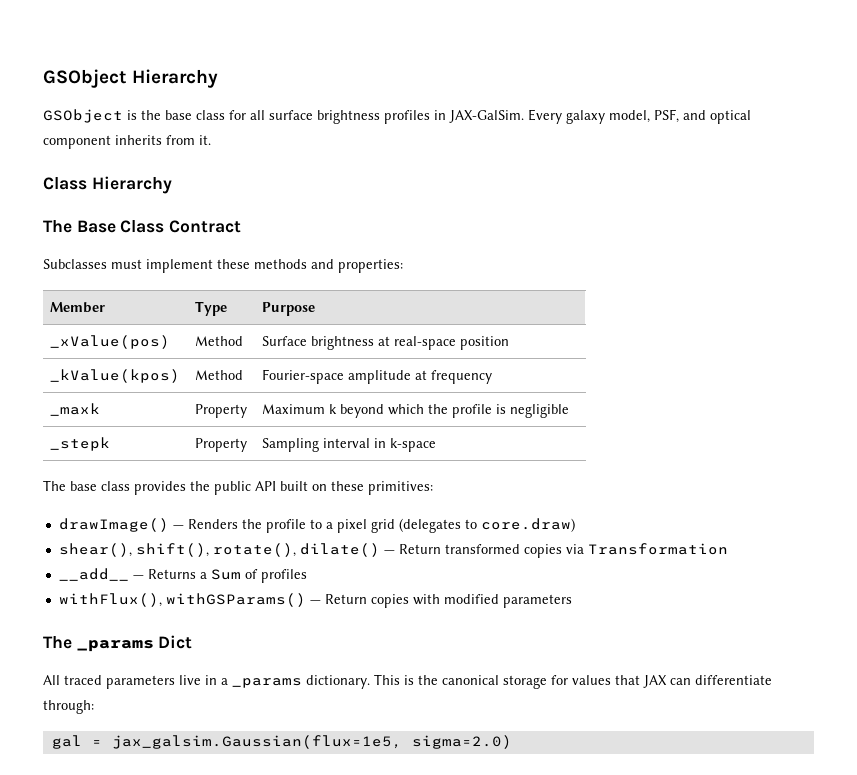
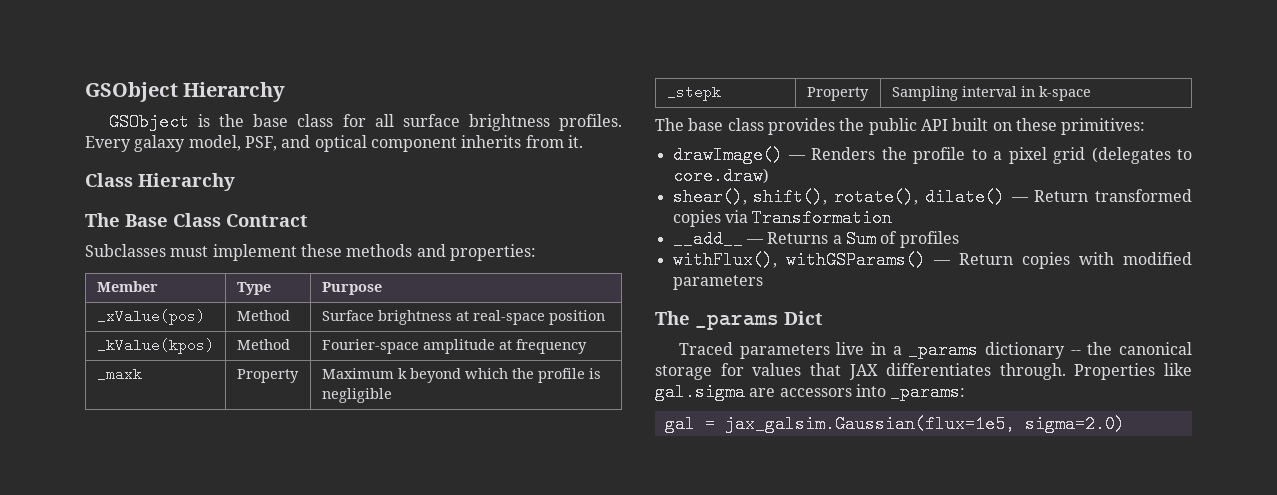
- GSObject is the base class for all surface brightness profiles in JAX-GalSim.
+ GSObject is the base class for all surface brightness profiles.
- All traced parameters live in a _params dictionary. This is the canonical storage for values that JAX can differentiate through:
+ Traced parameters live in a _params dictionary -- the canonical storage for values that JAX differentiates through. Properties like gal.sigma are accessors into _params:

